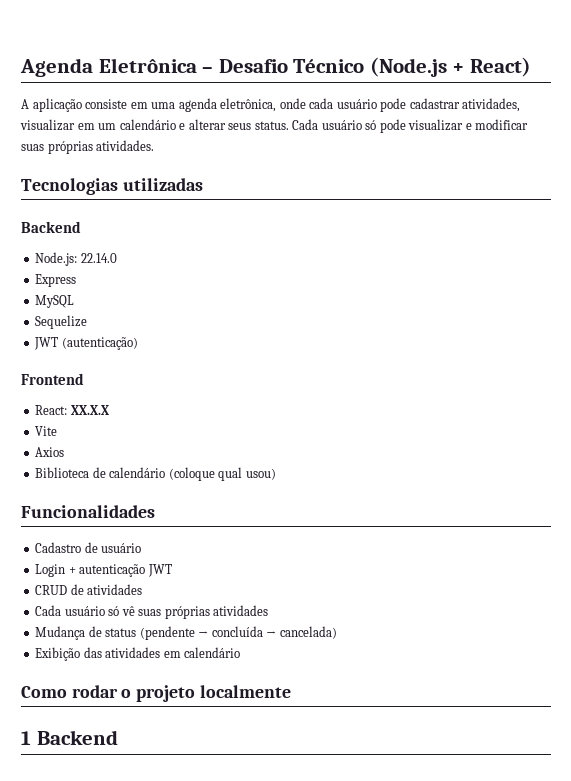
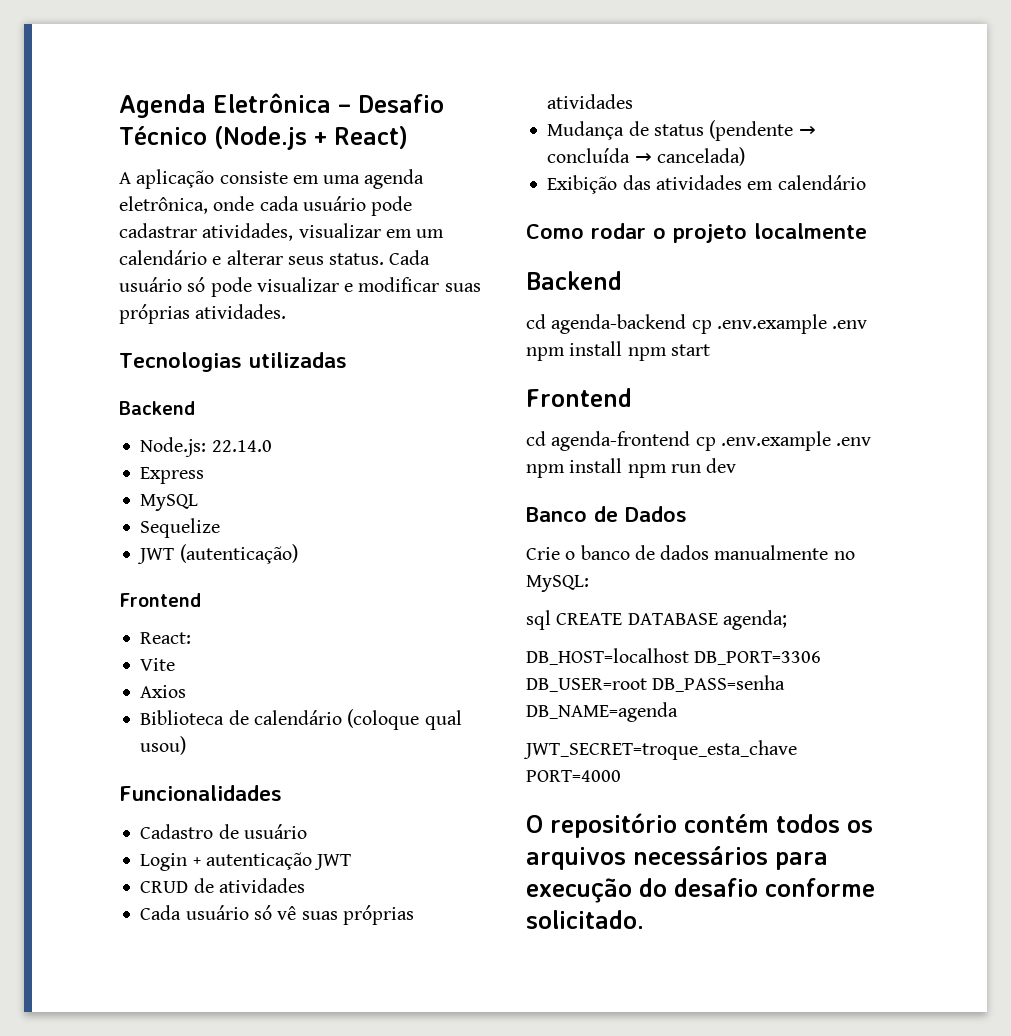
- React: XX.X.X
+ React:
  Como rodar o projeto localmente
- 1 Backend
+ Backend
+ cd agenda-backend cp .env.example .env npm install npm start
+ Frontend
+ cd agenda-frontend cp .env.example .env npm install npm run dev
+ Banco de Dados
+ Crie o banco de dados manualmente no MySQL:
+ sql CREATE DATABASE agenda;
+ DB_HOST=localhost DB_PORT=3306 DB_USER=root DB_PASS=senha DB_NAME=agenda
+ JWT_SECRET=troque_esta_chave PORT=4000
+ O repositório contém todos os arquivos necessários para execução do desafio conforme solicitado.

